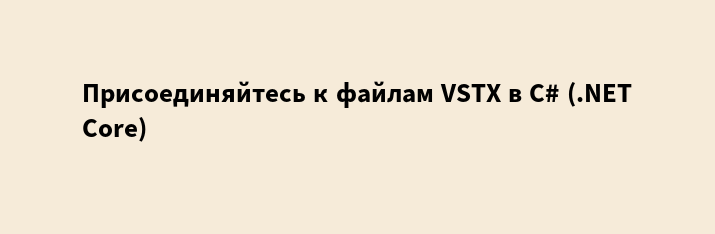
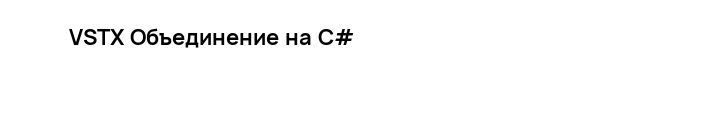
- Присоединяйтесь к файлам VSTX в C# (.NET Core)
+ VSTX Объединение на C#

